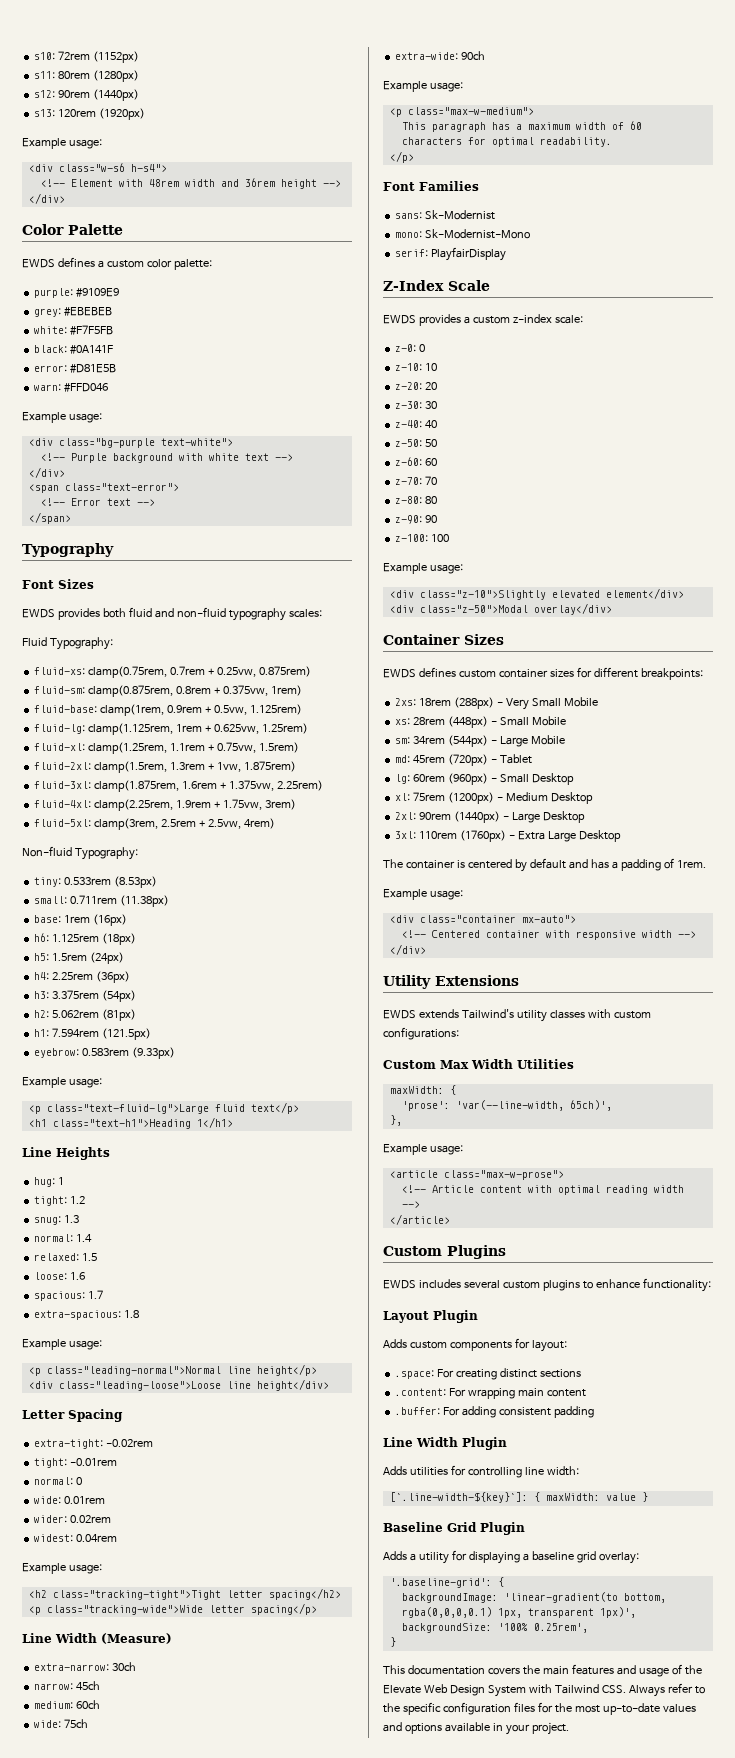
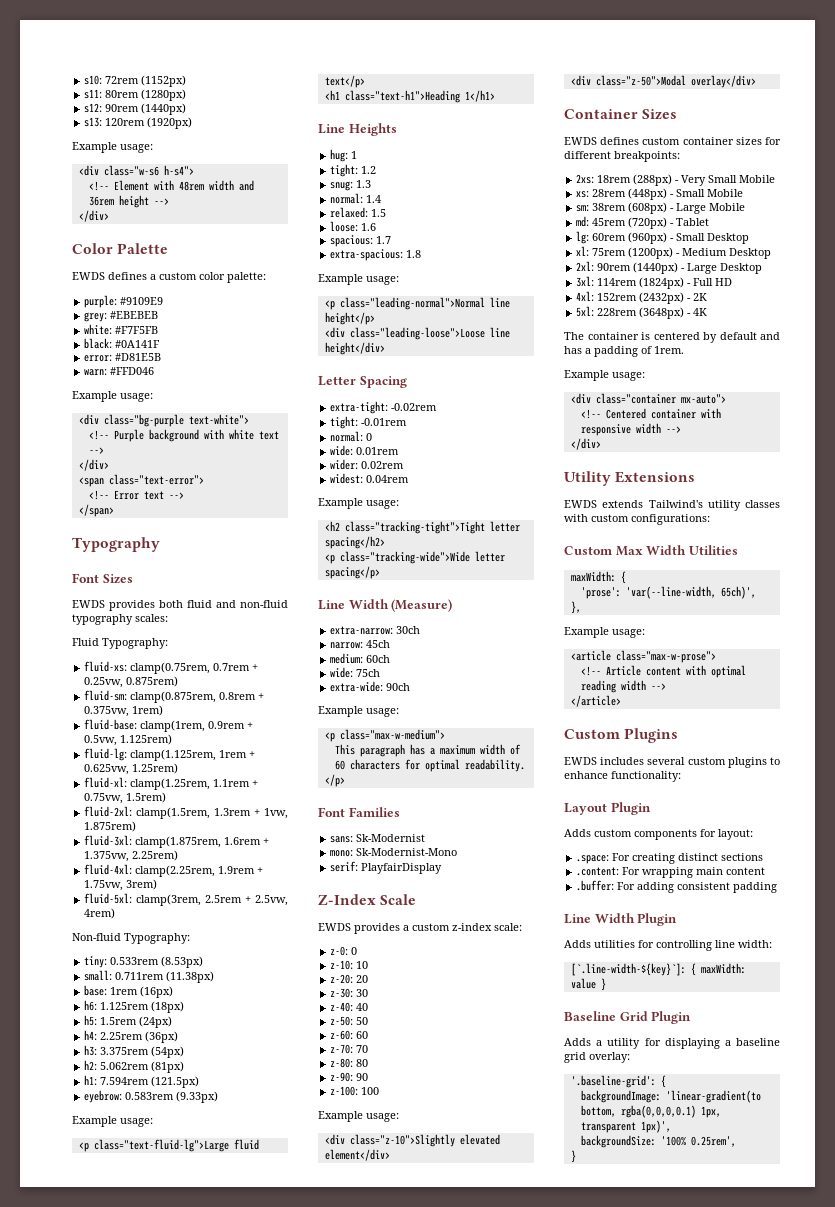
- sm: 34rem (544px) - Large Mobile
+ sm: 38rem (608px) - Large Mobile
- 3xl: 110rem (1760px) - Extra Large Desktop
+ 3xl: 114rem (1824px) - Full HD
+ 4xl: 152rem (2432px) - 2K
+ 5xl: 228rem (3648px) - 4K
- This documentation covers the main features and usage of the Elevate Web Design System with Tailwind CSS. Always refer to the specific configuration files for the most up-to-date values and options available in your project.

